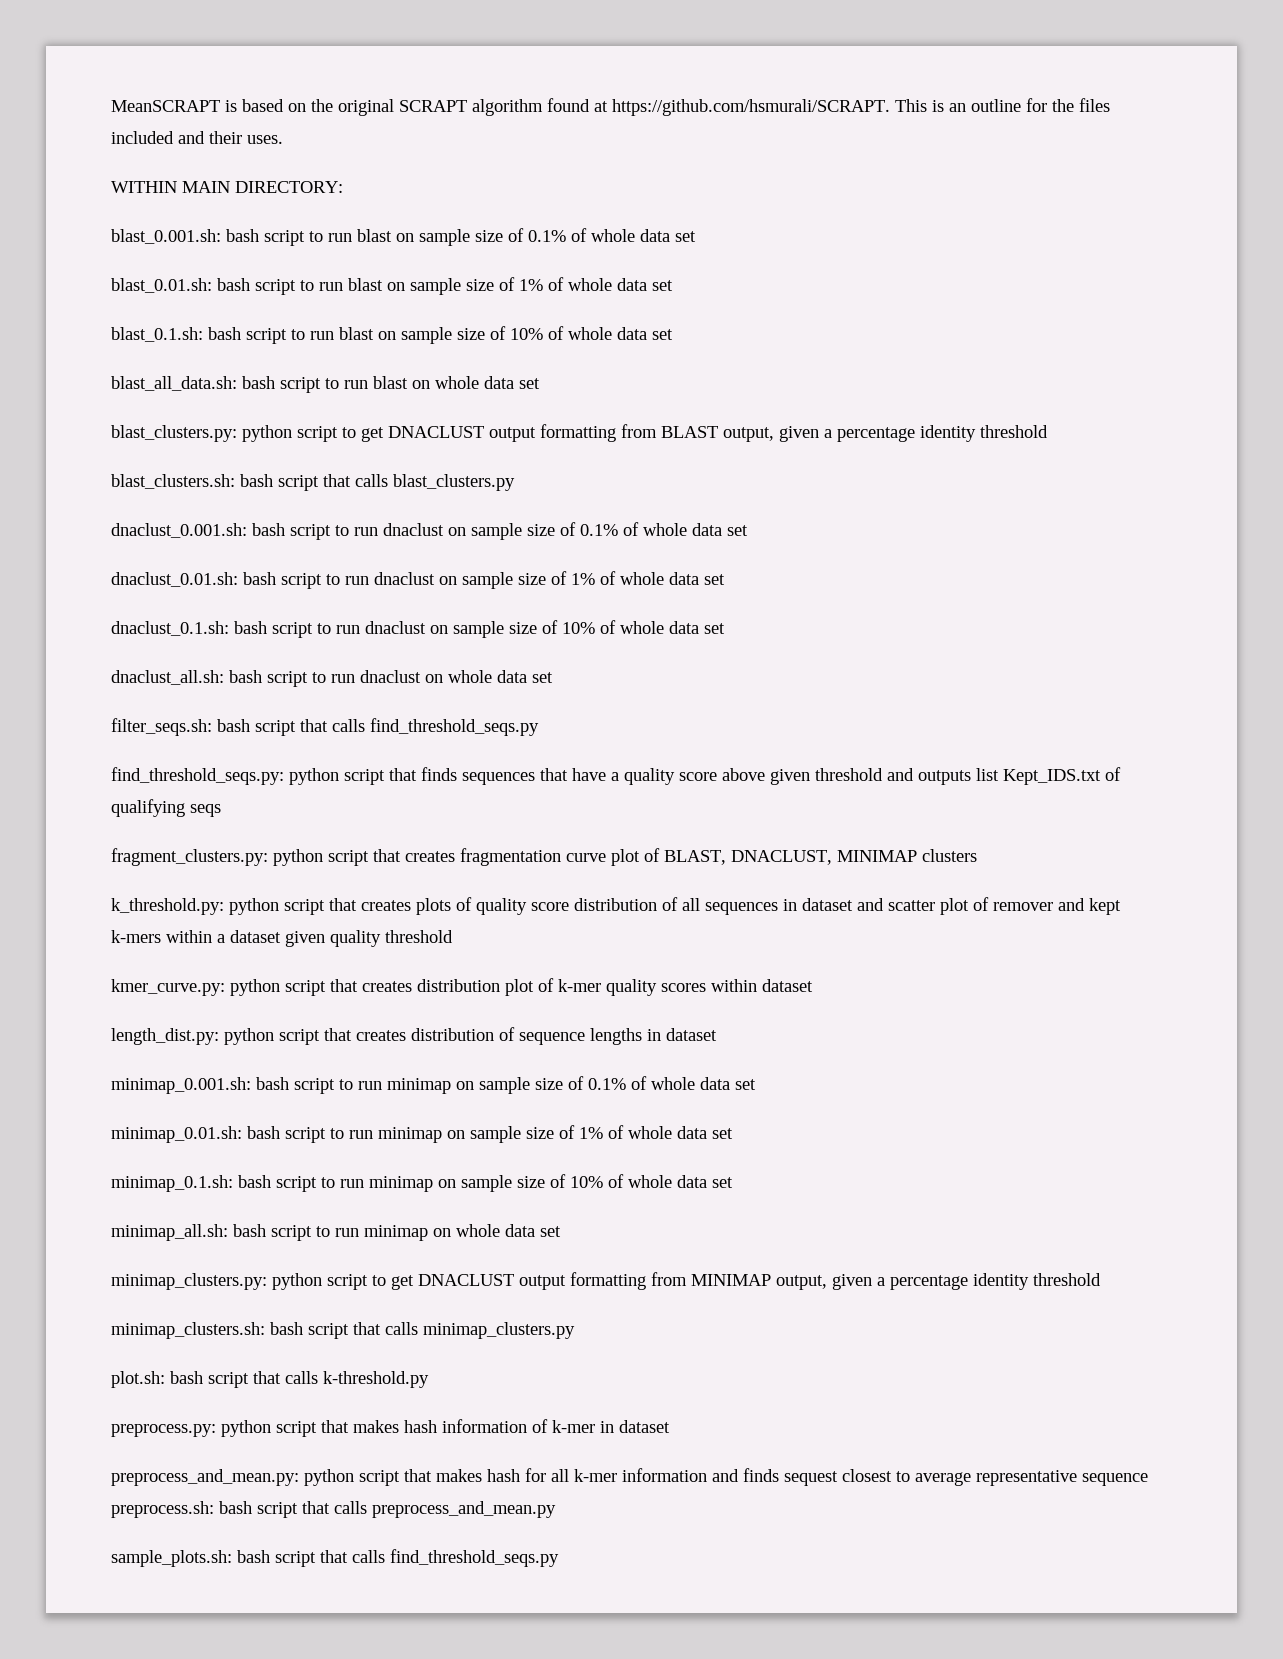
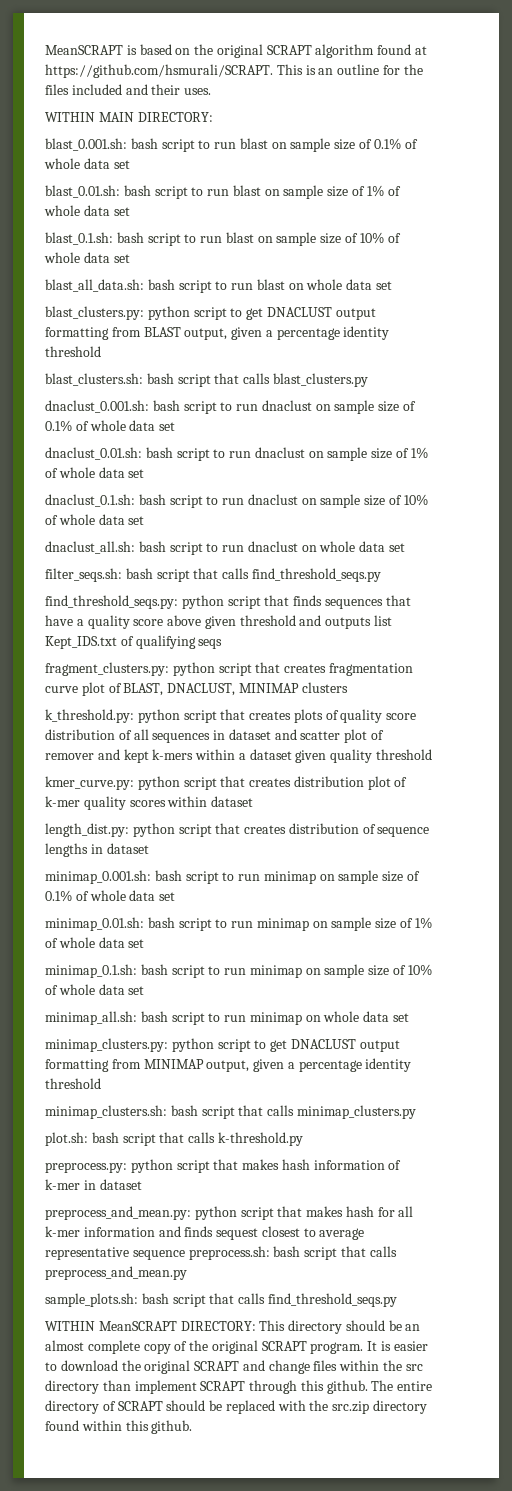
+ WITHIN MeanSCRAPT DIRECTORY: This directory should be an almost complete copy of the original SCRAPT program. It is easier to download the original SCRAPT and change files within the src directory than implement SCRAPT through this github. The entire directory of SCRAPT should be replaced with the src.zip directory found within this github.

